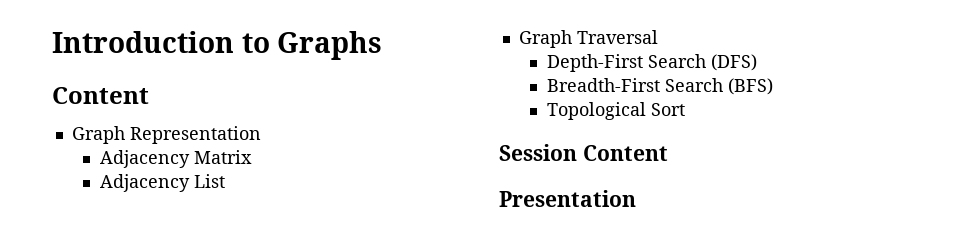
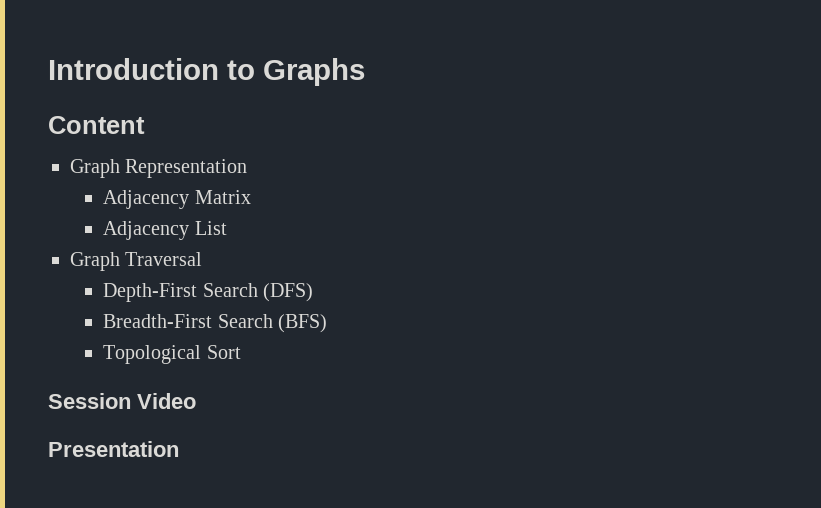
- Session Content
+ Session Video

